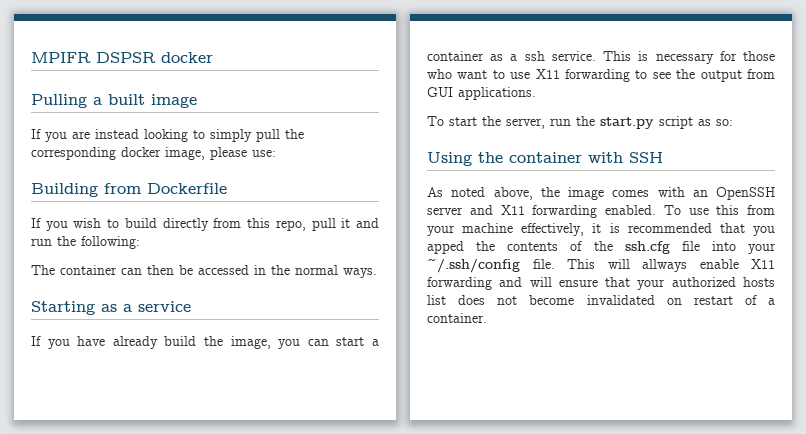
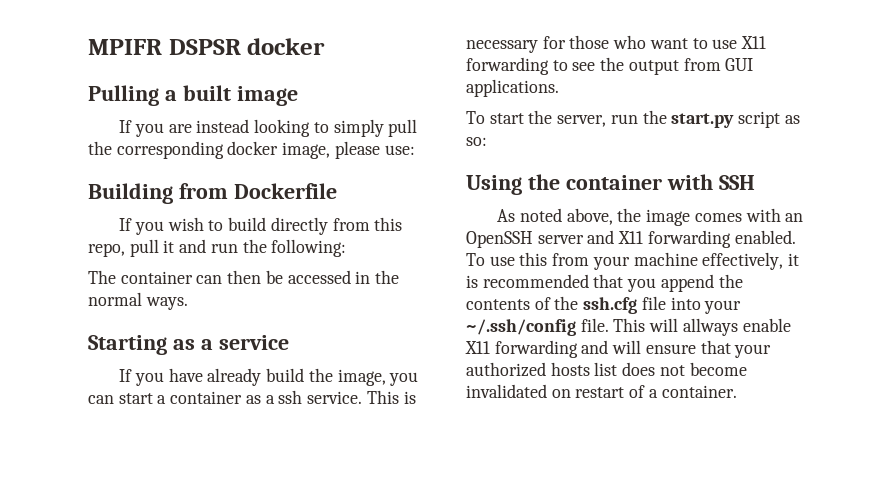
- To use this from your machine effectively, it is recommended that you apped the contents of the ssh.cfg file into your ~/.ssh/config file.
+ To use this from your machine effectively, it is recommended that you append the contents of the ssh.cfg file into your ~/.ssh/config file.

